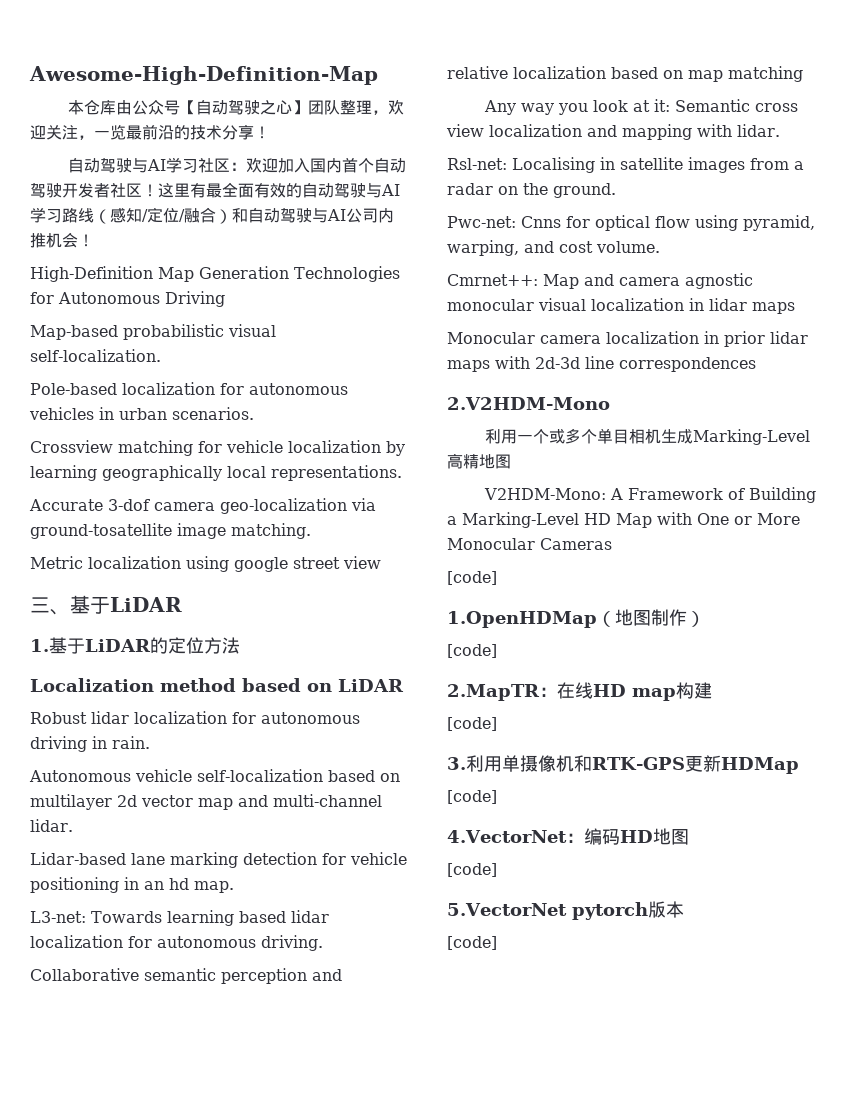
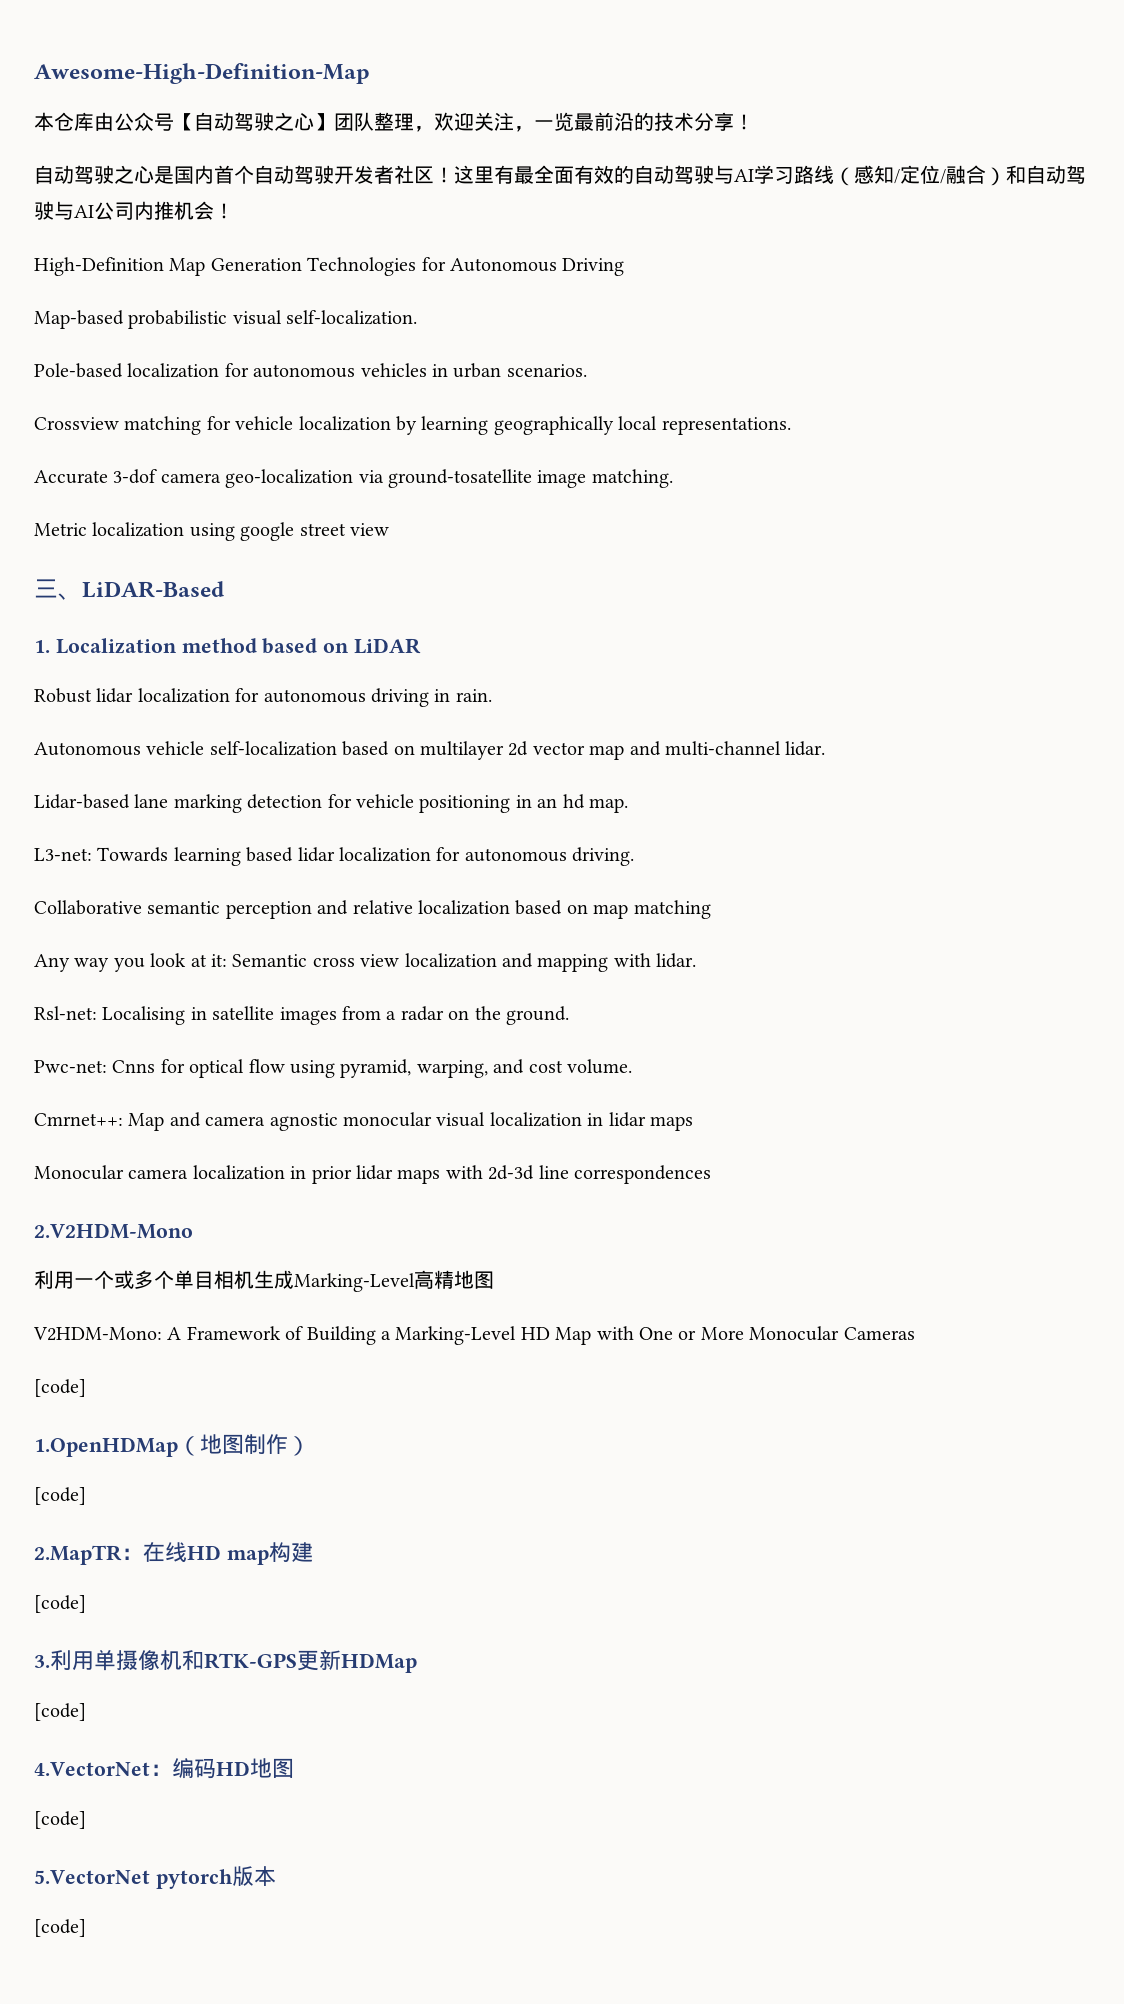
- 自动驾驶与AI学习社区：欢迎加入国内首个自动驾驶开发者社区！
+ 自动驾驶之心是国内首个自动驾驶开发者社区！
- 三、基于LiDAR
+ 三、LiDAR-Based
- 1.基于LiDAR的定位方法
- Localization method based on LiDAR
+ 1. Localization method based on LiDAR

